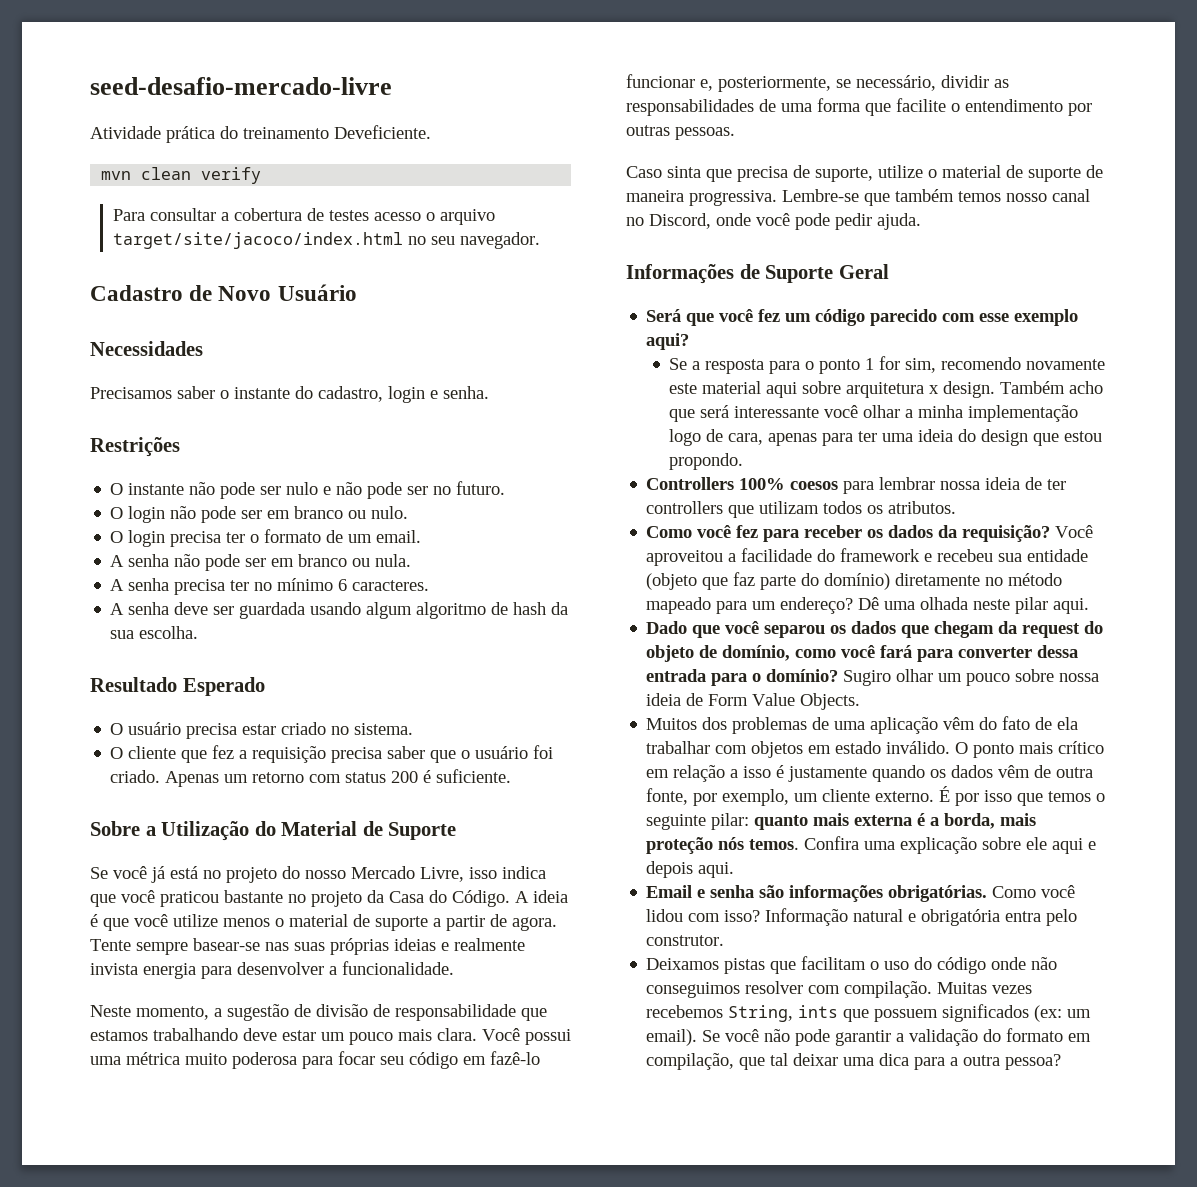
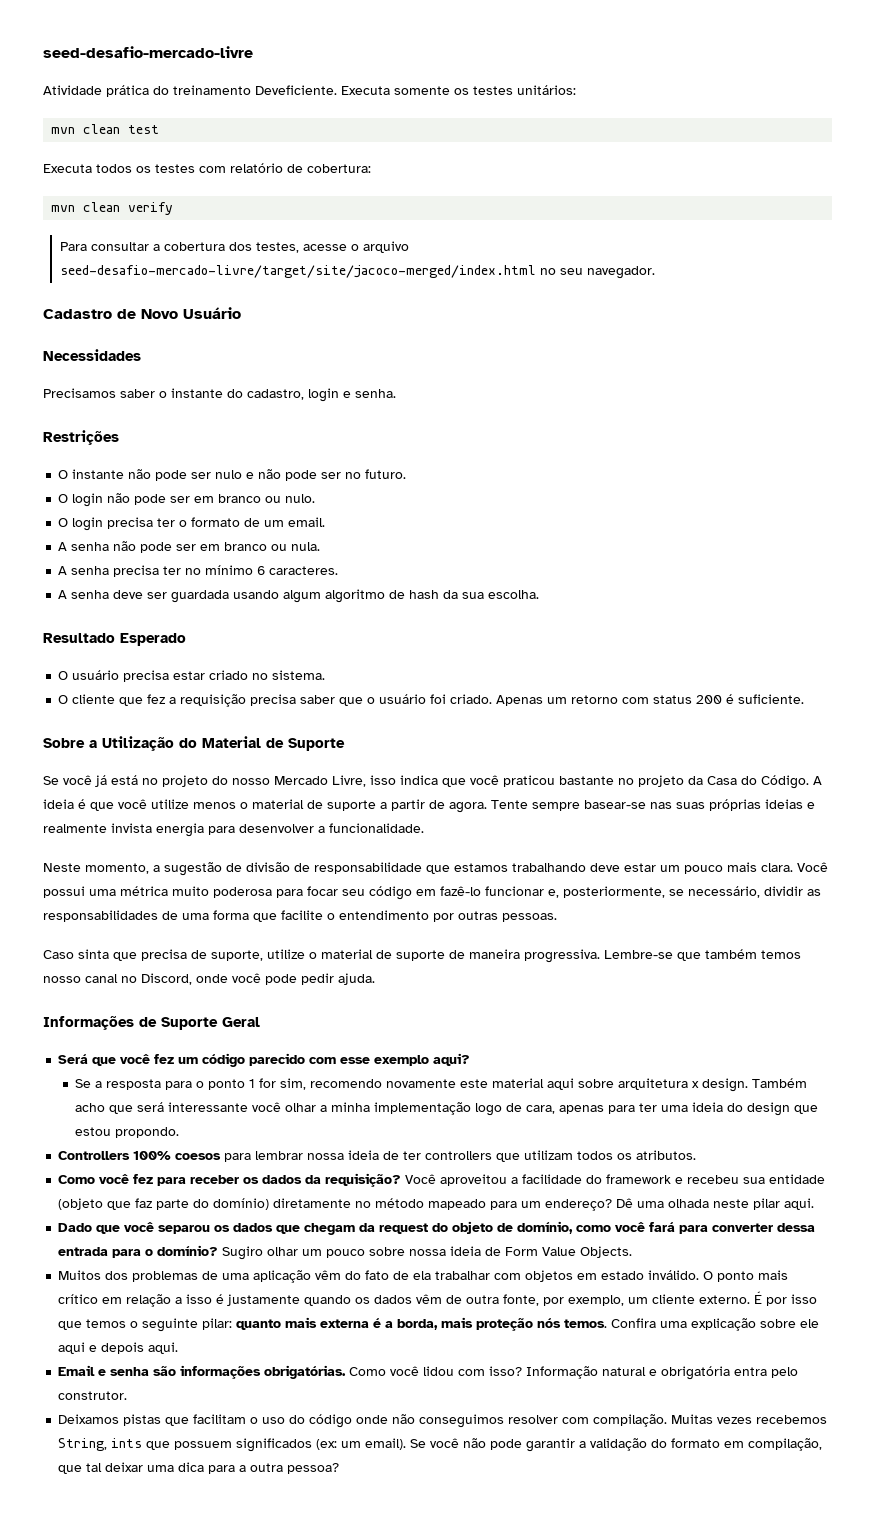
+ Executa somente os testes unitários:
+ mvn clean test
+ Executa todos os testes com relatório de cobertura:
- Para consultar a cobertura de testes acesso o arquivo target/site/jacoco/index.html no seu navegador.
+ Para consultar a cobertura dos testes, acesse o arquivo seed-desafio-mercado-livre/target/site/jacoco-merged/index.html no seu navegador.

